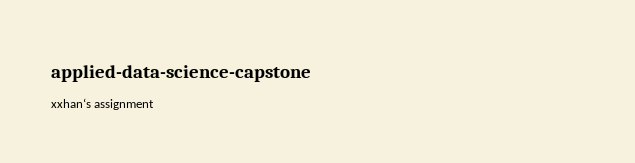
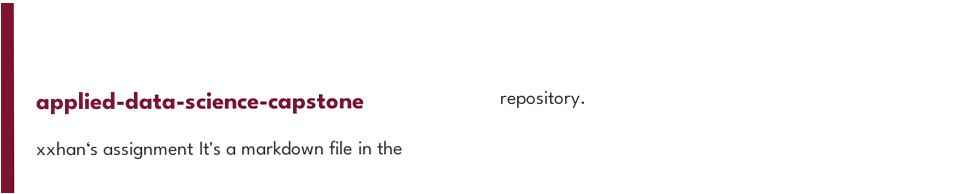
- xxhan‘s assignment
+ xxhan‘s assignment It's a markdown file in the repository.

